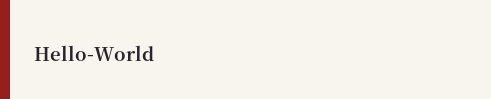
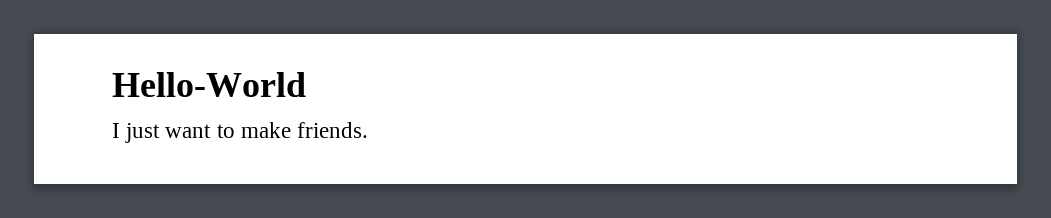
+ I just want to make friends.

